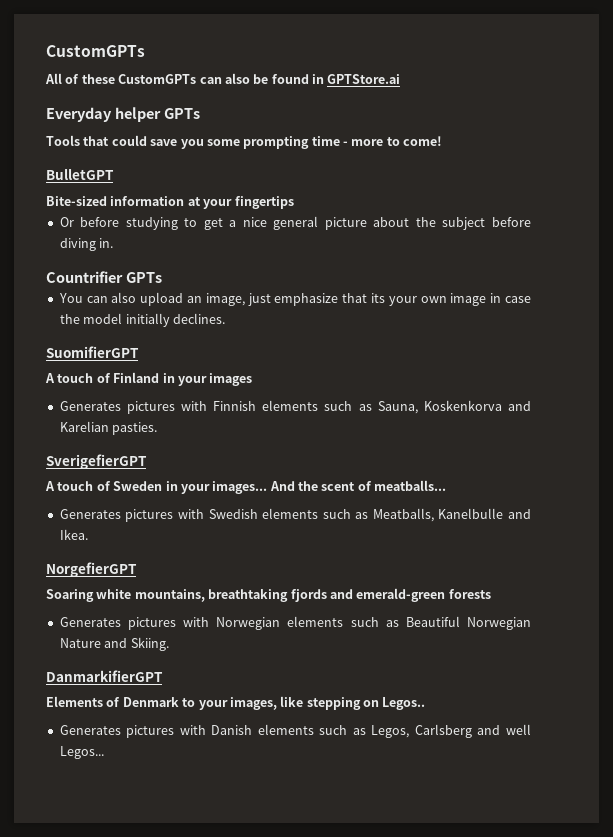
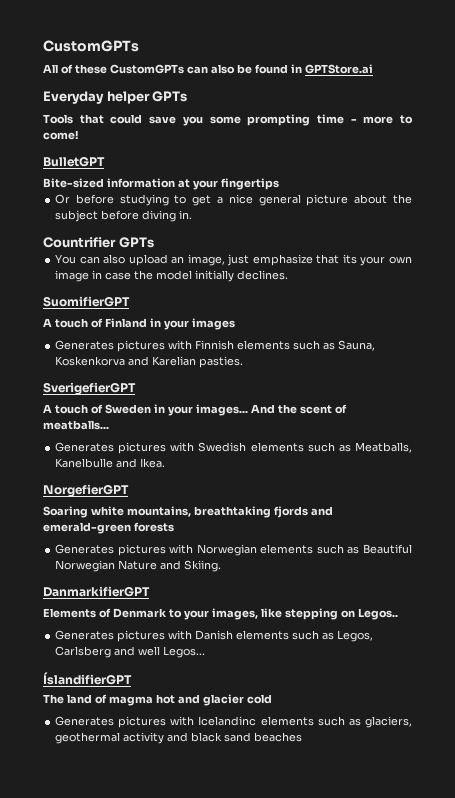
+ ÍslandifierGPT
+ The land of magma hot and glacier cold
+ Generates pictures with Icelandinc elements such as glaciers, geothermal activity and black sand beaches

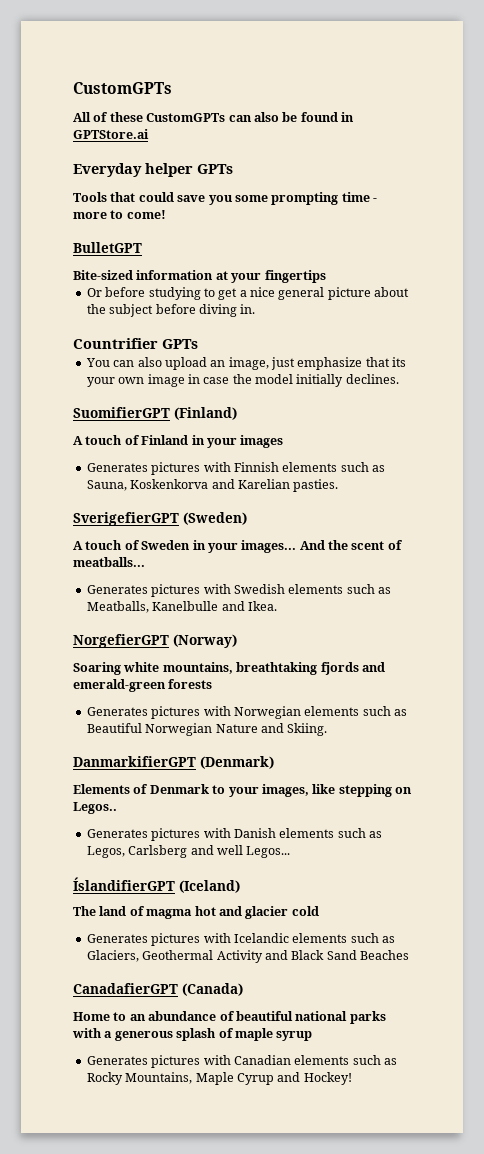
- SuomifierGPT
+ SuomifierGPT (Finland)
- SverigefierGPT
+ SverigefierGPT (Sweden)
- NorgefierGPT
+ NorgefierGPT (Norway)
- DanmarkifierGPT
+ DanmarkifierGPT (Denmark)
- ÍslandifierGPT
+ ÍslandifierGPT (Iceland)
- Generates pictures with Icelandinc elements such as glaciers, geothermal activity and black sand beaches
+ Generates pictures with Icelandic elements such as Glaciers, Geothermal Activity and Black Sand Beaches
+ CanadafierGPT (Canada)
+ Home to an abundance of beautiful national parks with a generous splash of maple syrup
+ Generates pictures with Canadian elements such as Rocky Mountains, Maple Cyrup and Hockey!

